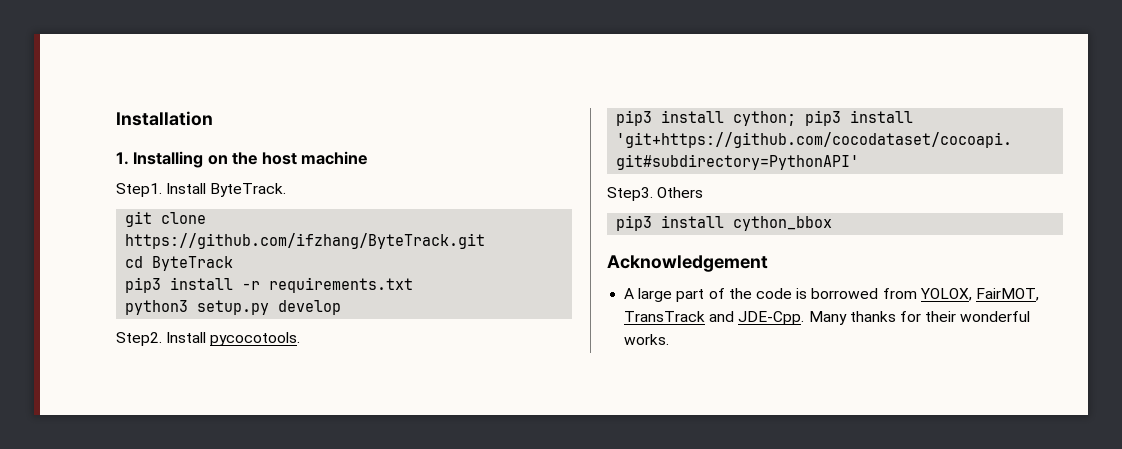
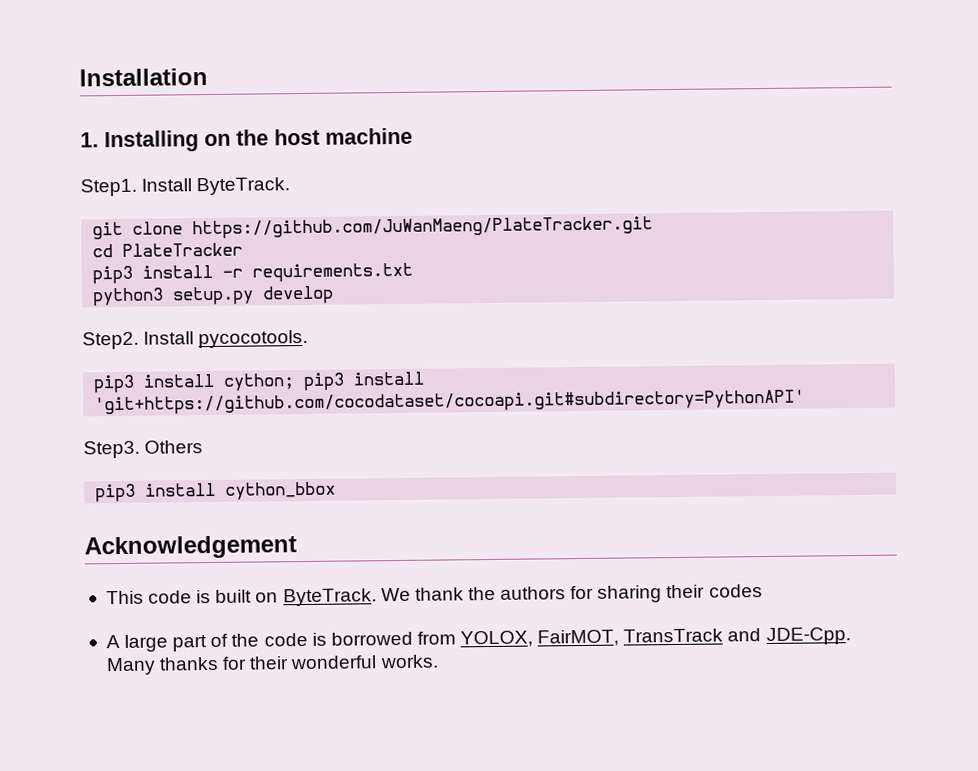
- git clone https://github.com/ifzhang/ByteTrack.git
+ git clone https://github.com/JuWanMaeng/PlateTracker.git
- cd ByteTrack
+ cd PlateTracker
+ This code is built on ByteTrack. We thank the authors for sharing their codes

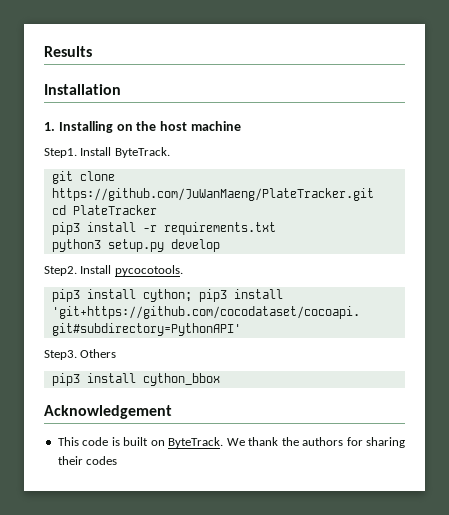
+ Results
- A large part of the code is borrowed from YOLOX, FairMOT, TransTrack and JDE-Cpp. Many thanks for their wonderful works.

